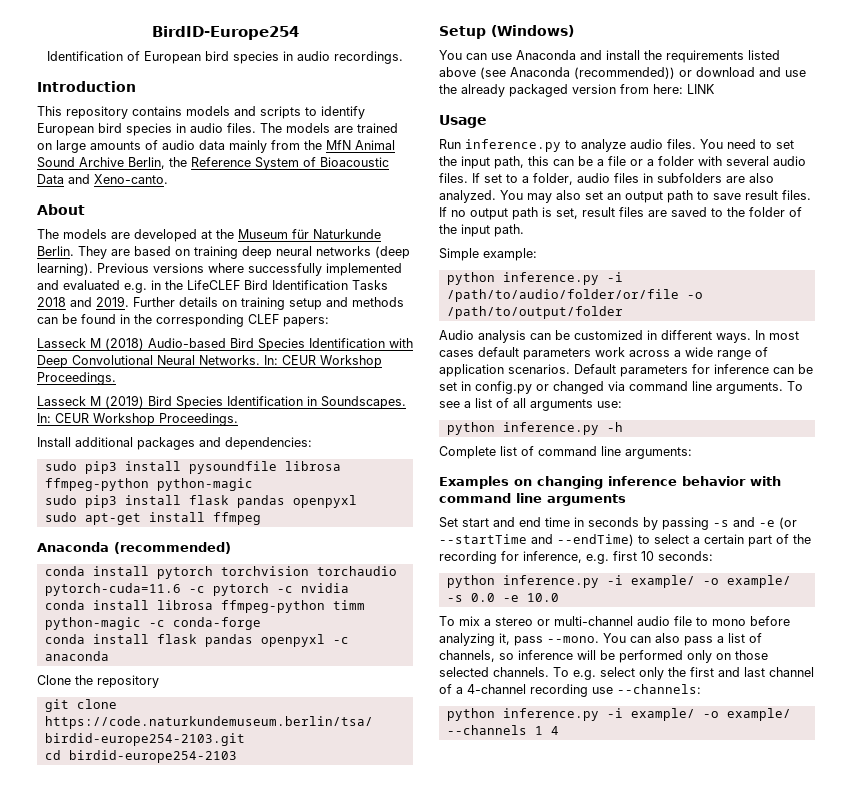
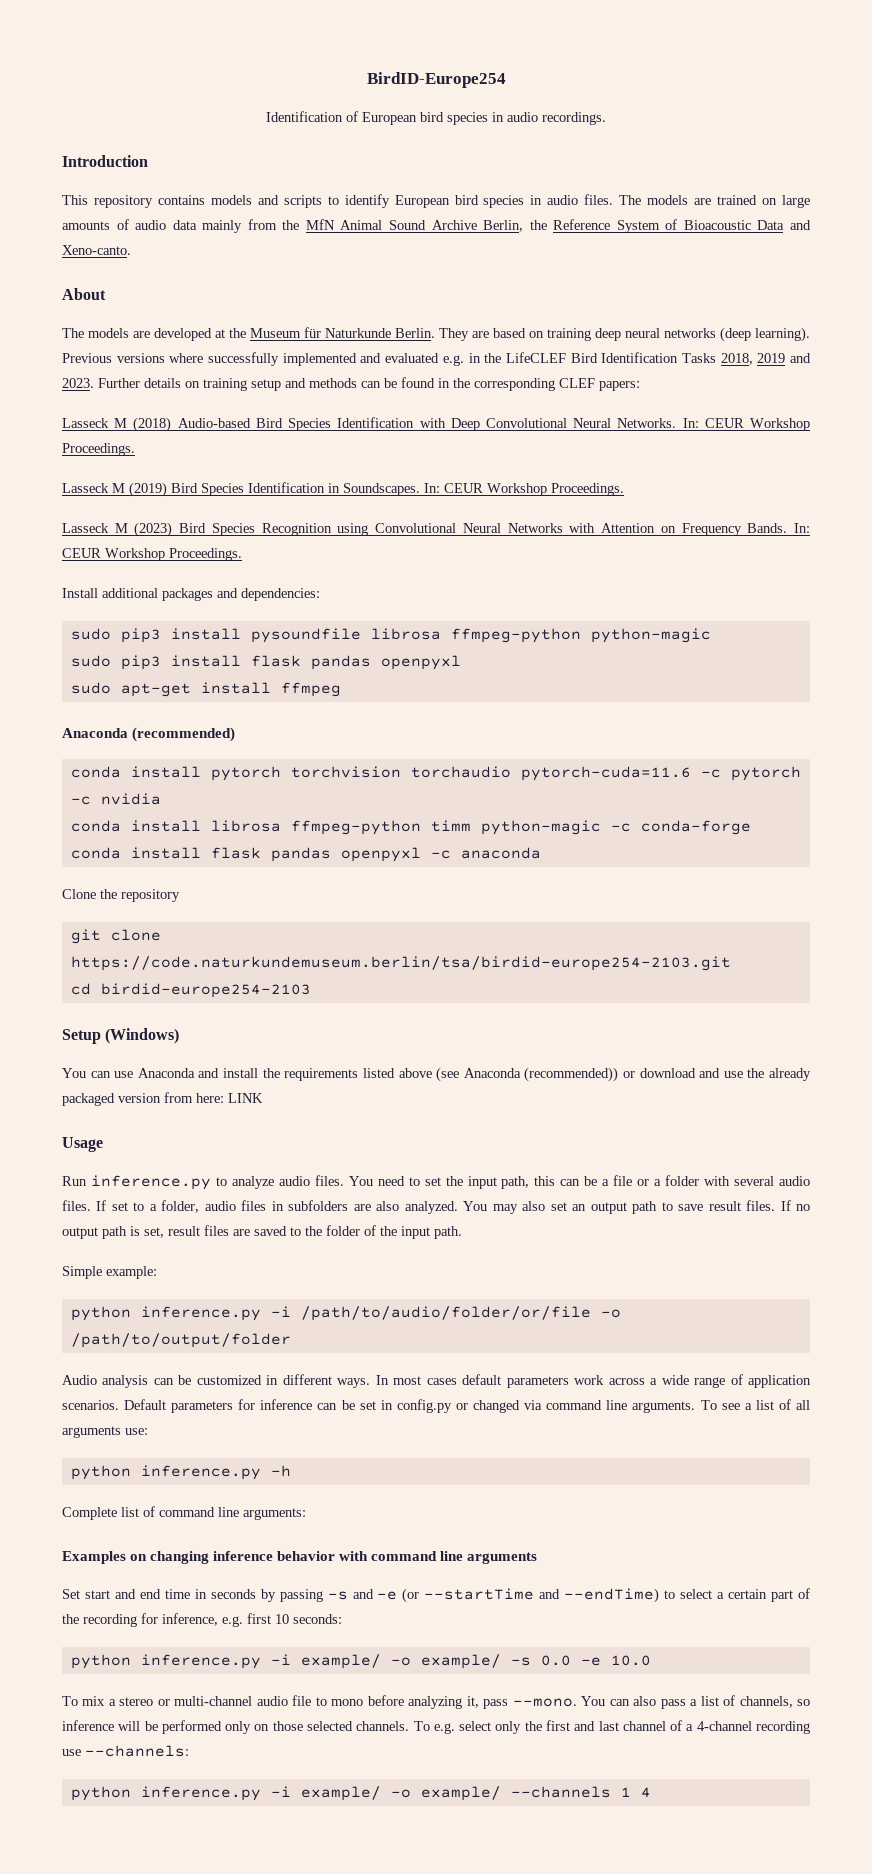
- Previous versions where successfully implemented and evaluated e.g. in the LifeCLEF Bird Identification Tasks 2018 and 2019.
+ Previous versions where successfully implemented and evaluated e.g. in the LifeCLEF Bird Identification Tasks 2018, 2019 and 2023.
+ Lasseck M (2023) Bird Species Recognition using Convolutional Neural Networks with Attention on Frequency Bands. In: CEUR Workshop Proceedings.

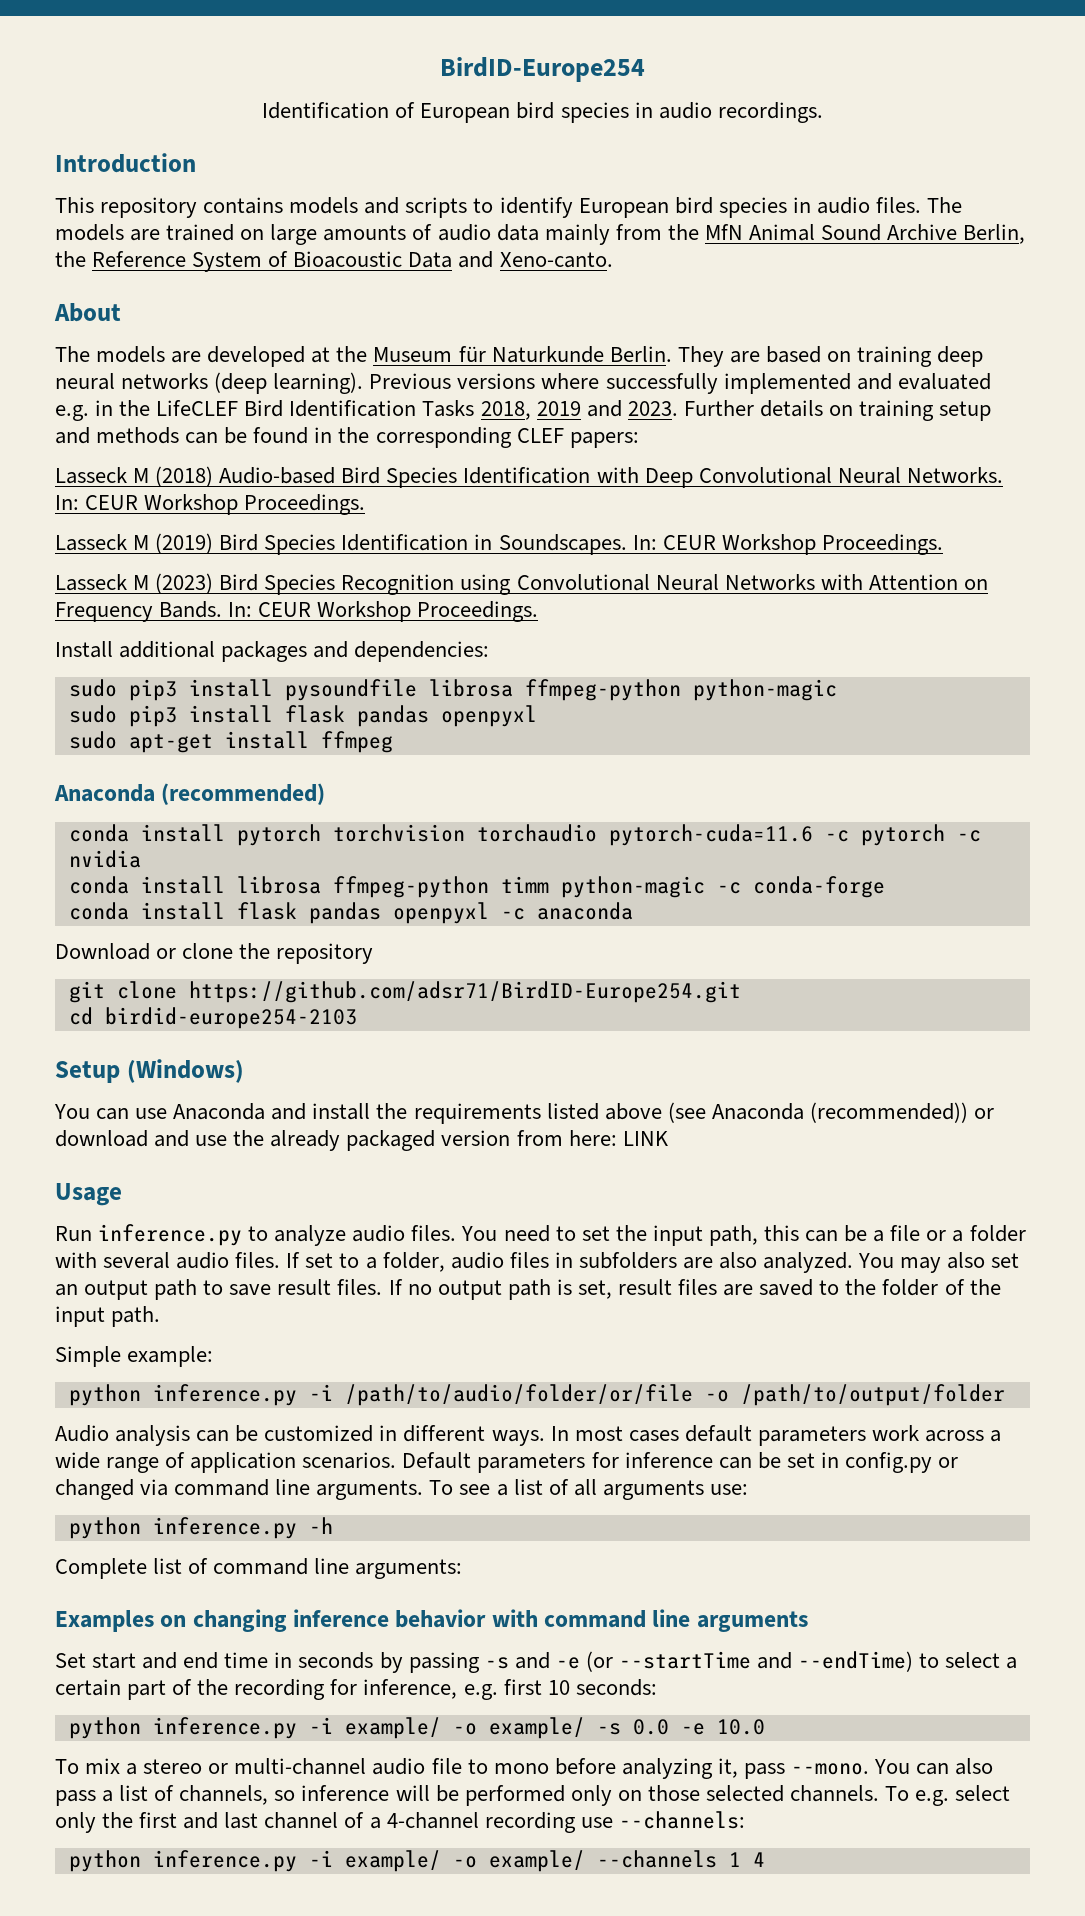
- Clone the repository
+ Download or clone the repository
- git clone https://code.naturkundemuseum.berlin/tsa/birdid-europe254-2103.git
+ git clone https://github.com/adsr71/BirdID-Europe254.git

